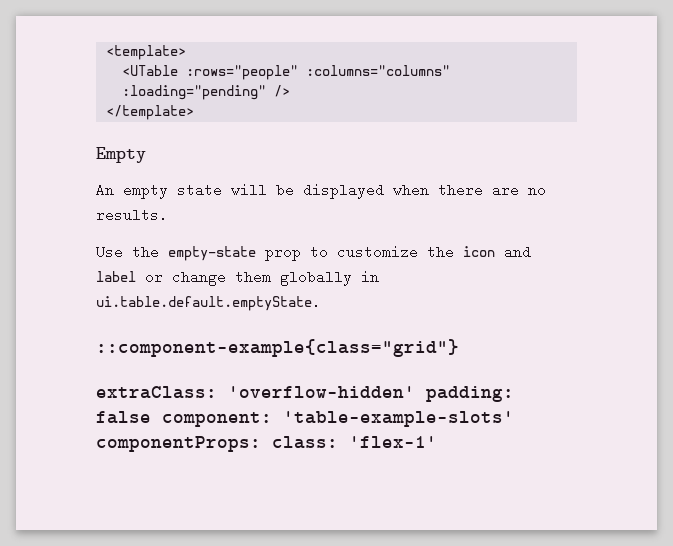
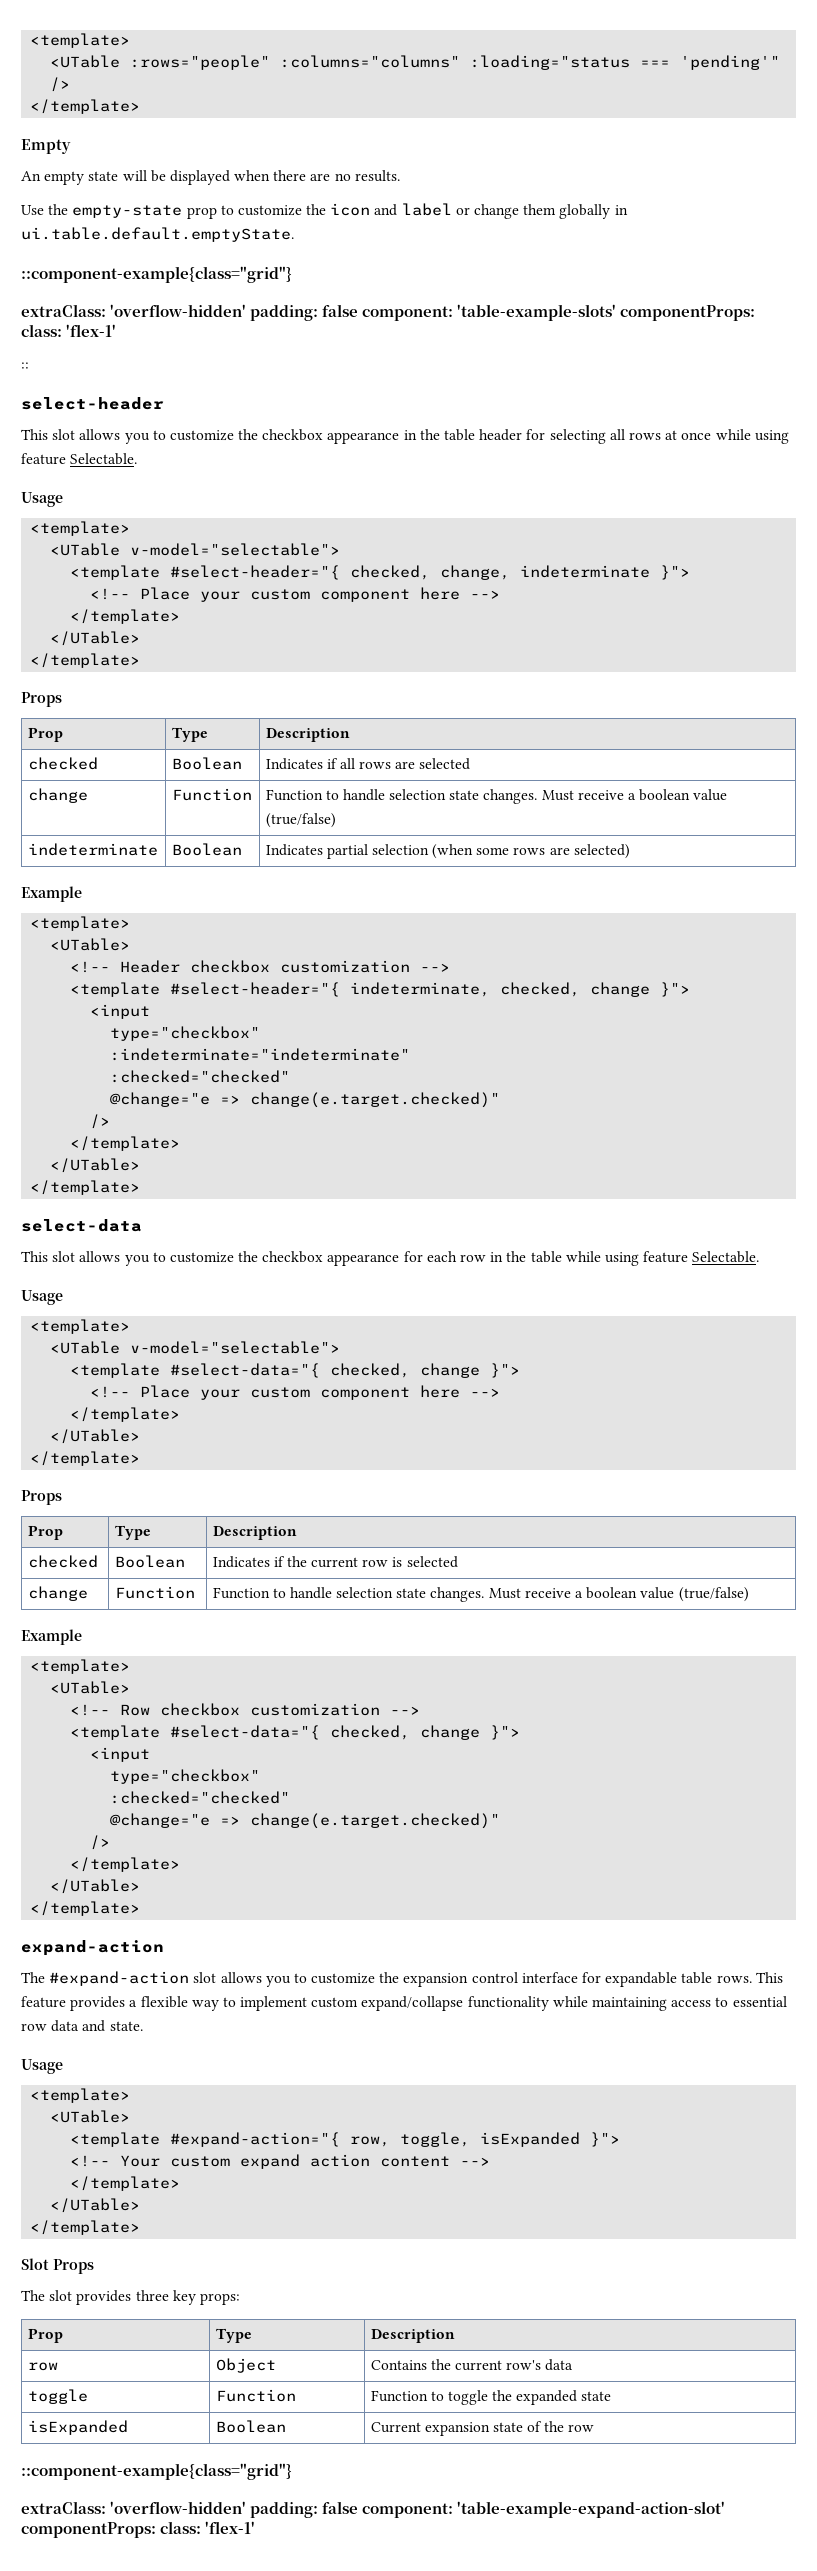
- <UTable :rows="people" :columns="columns" :loading="pending" />
+ <UTable :rows="people" :columns="columns" :loading="status === 'pending'" />
+ ::
+ select-header
+ This slot allows you to customize the checkbox appearance in the table header for selecting all rows at once while using feature Selectable.
+ Usage
+ <template>
+ <UTable v-model="selectable">
+ <template #select-header="{ checked, change, indeterminate }">
+ <!-- Place your custom component here -->
+ </template>
+ </UTable>
+ </template>
+ Props
+ Prop | Type | Description
+ checked | Boolean | Indicates if all rows are selected
+ change | Function | Function to handle selection state changes. Must receive a boolean value (true/false)
+ indeterminate | Boolean | Indicates partial selection (when some rows are selected)
+ Example
+ <template>
+ <UTable>
+ <!-- Header checkbox customization -->
+ <template #select-header="{ indeterminate, checked, change }">
+ <input
+ type="checkbox"
+ :indeterminate="indeterminate"
+ :checked="checked"
+ @change="e => change(e.target.checked)"
+ />
+ </template>
+ </UTable>
+ </template>
+ select-data
+ This slot allows you to customize the checkbox appearance for each row in the table while using feature Selectable.
+ Usage
+ <template>
+ <UTable v-model="selectable">
+ <template #select-data="{ checked, change }">
+ <!-- Place your custom component here -->
+ </template>
+ </UTable>
+ </template>
+ Props
+ Prop | Type | Description
+ checked | Boolean | Indicates if the current row is selected
+ change | Function | Function to handle selection state changes. Must receive a boolean value (true/false)
+ Example
+ <template>
+ <UTable>
+ <!-- Row checkbox customization -->
+ <template #select-data="{ checked, change }">
+ <input
+ type="checkbox"
+ :checked="checked"
+ @change="e => change(e.target.checked)"
+ />
+ </template>
+ </UTable>
+ </template>
+ expand-action
+ The #expand-action slot allows you to customize the expansion control interface for expandable table rows. This feature provides a flexible way to implement custom expand/collapse functionality while maintaining access to essential row data and state.
+ Usage
+ <template>
+ <UTable>
+ <template #expand-action="{ row, toggle, isExpanded }">
+ <!-- Your custom expand action content -->
+ </template>
+ </UTable>
+ </template>
+ Slot Props
+ The slot provides three key props:
+ Prop | Type | Description
+ row | Object | Contains the current row's data
+ toggle | Function | Function to toggle the expanded state
+ isExpanded | Boolean | Current expansion state of the row
+ ::component-example{class="grid"}
+ extraClass: 'overflow-hidden' padding: false component: 'table-example-expand-action-slot' componentProps: class: 'flex-1'

